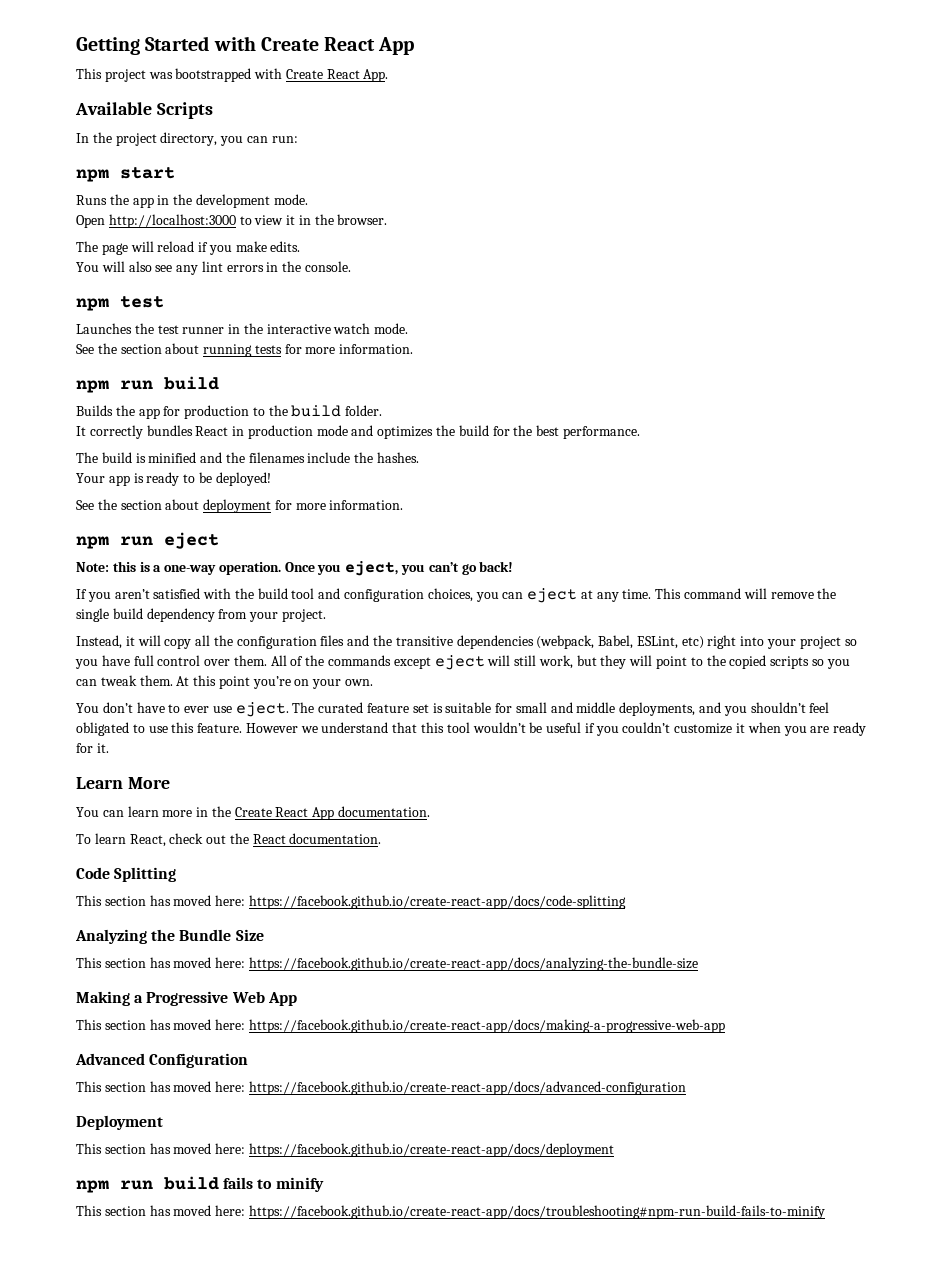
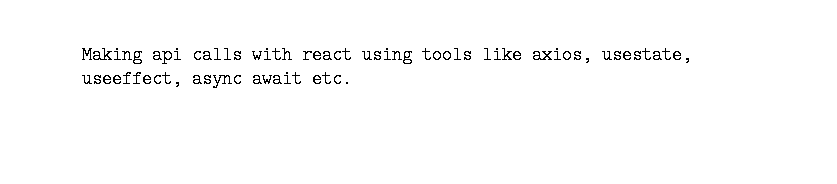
- Getting Started with Create React App
- This project was bootstrapped with Create React App.
- Available Scripts
- In the project directory, you can run:
- npm start
- Runs the app in the development mode.
- Open http://localhost:3000 to view it in the browser.
- The page will reload if you make edits.
- You will also see any lint errors in the console.
- npm test
- Launches the test runner in the interactive watch mode.
- See the section about running tests for more information.
- npm run build
- Builds the app for production to the build folder.
- It correctly bundles React in production mode and optimizes the build for the best performance.
- The build is minified and the filenames include the hashes.
- Your app is ready to be deployed!
- See the section about deployment for more information.
- npm run eject
- Note: this is a one-way operation. Once you eject, you can’t go back!
- If you aren’t satisfied with the build tool and configuration choices, you can eject at any time. This command will remove the single build dependency from your project.
- Instead, it will copy all the configuration files and the transitive dependencies (webpack, Babel, ESLint, etc) right into your project so you have full control over them. All of the commands except eject will still work, but they will point to the copied scripts so you can tweak them. At this point you’re on your own.
- You don’t have to ever use eject. The curated feature set is suitable for small and middle deployments, and you shouldn’t feel obligated to use this feature. However we understand that this tool wouldn’t be useful if you couldn’t customize it when you are ready for it.
- Learn More
- You can learn more in the Create React App documentation.
- To learn React, check out the React documentation.
- Code Splitting
- This section has moved here: https://facebook.github.io/create-react-app/docs/code-splitting
- Analyzing the Bundle Size
- This section has moved here: https://facebook.github.io/create-react-app/docs/analyzing-the-bundle-size
- Making a Progressive Web App
- This section has moved here: https://facebook.github.io/create-react-app/docs/making-a-progressive-web-app
- Advanced Configuration
- This section has moved here: https://facebook.github.io/create-react-app/docs/advanced-configuration
- Deployment
- This section has moved here: https://facebook.github.io/create-react-app/docs/deployment
- npm run build fails to minify
- This section has moved here: https://facebook.github.io/create-react-app/docs/troubleshooting#npm-run-build-fails-to-minify
+ Making api calls with react using tools like axios, usestate, useeffect, async await etc.

